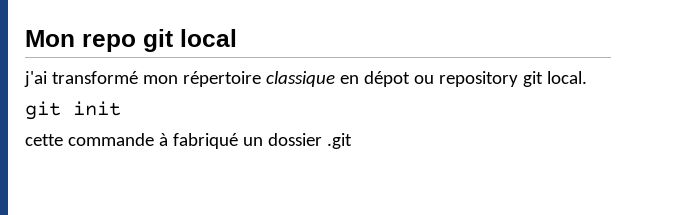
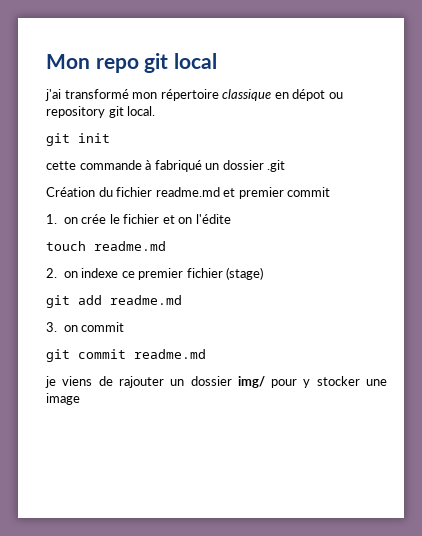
+ Création du fichier readme.md et premier commit
+ 1. on crée le fichier et on l'édite
+ touch readme.md
+ 2. on indexe ce premier fichier (stage)
+ git add readme.md
+ 3. on commit
+ git commit readme.md
+ je viens de rajouter un dossier img/ pour y stocker une image

